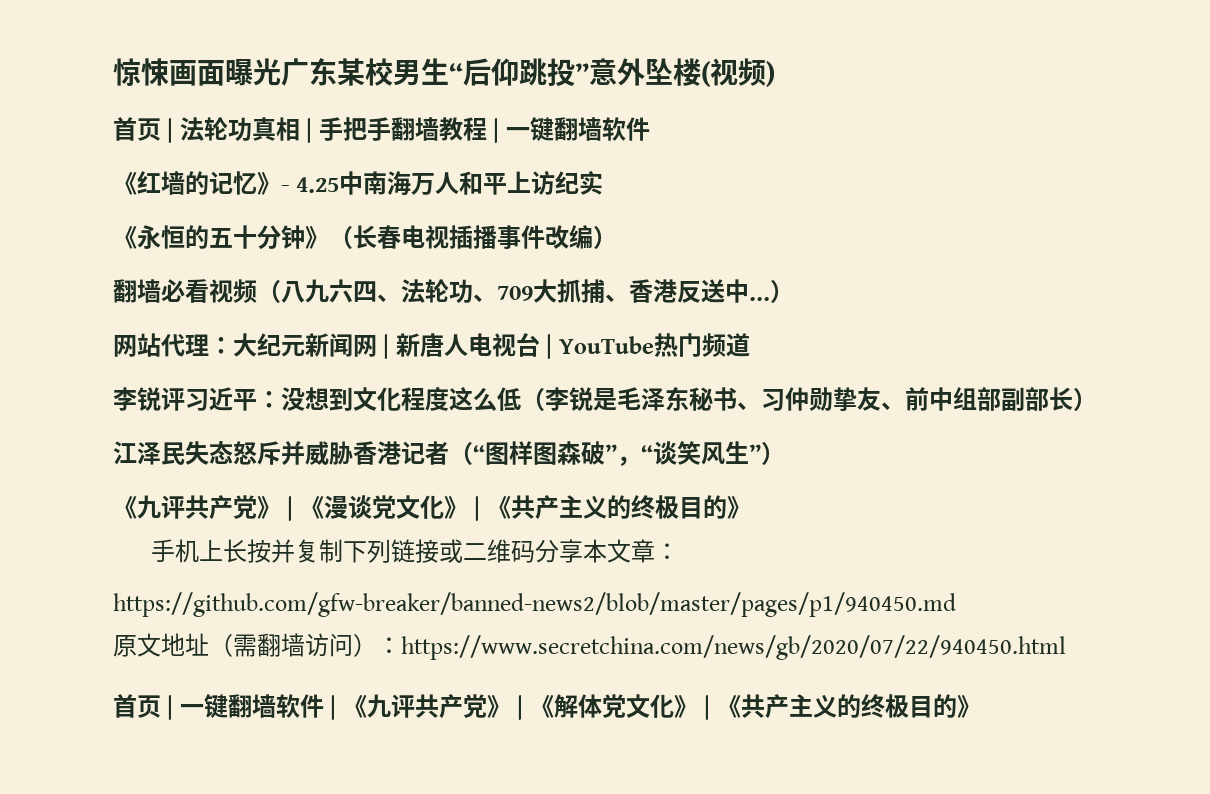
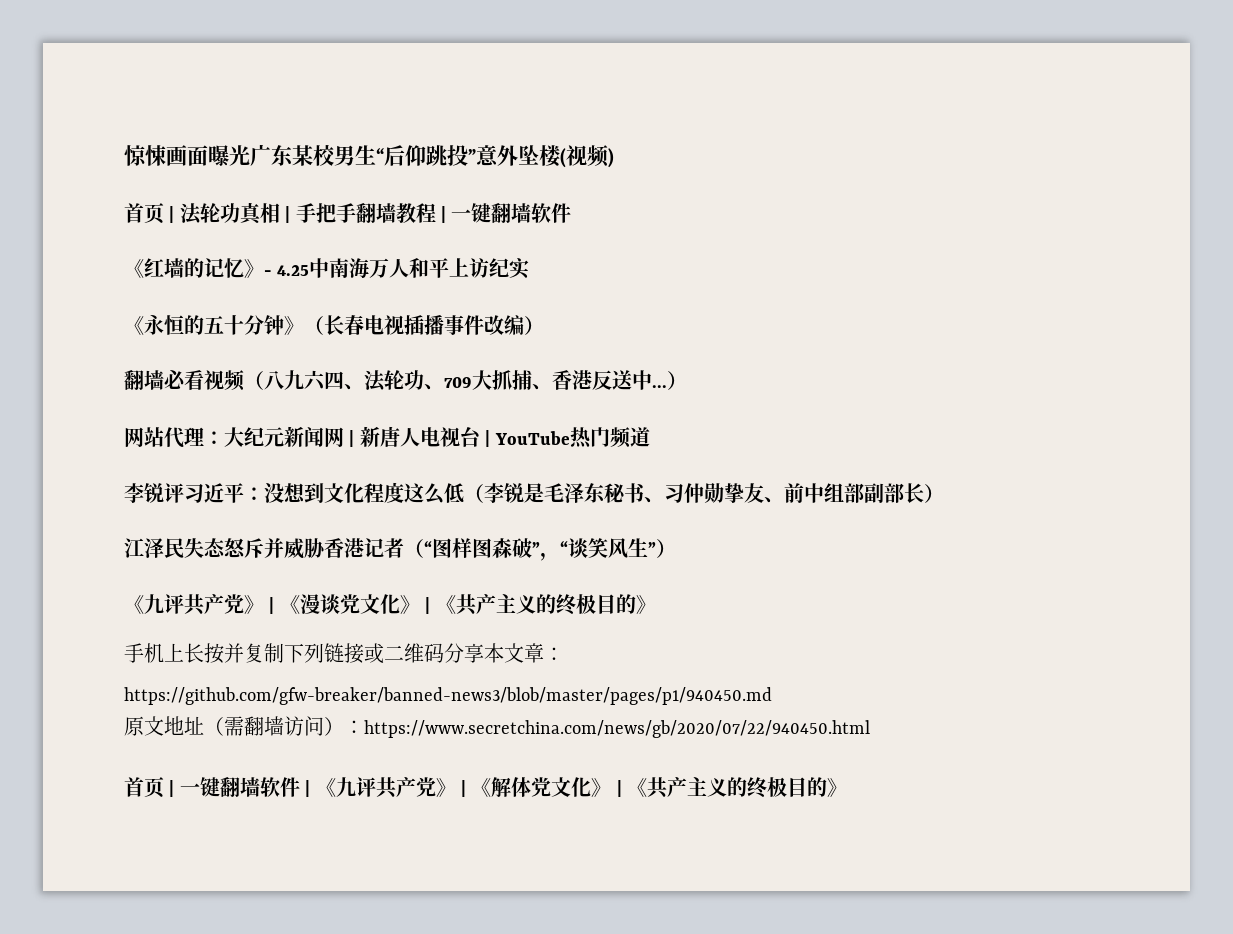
- https://github.com/gfw-breaker/banned-news2/blob/master/pages/p1/940450.md
+ https://github.com/gfw-breaker/banned-news3/blob/master/pages/p1/940450.md

